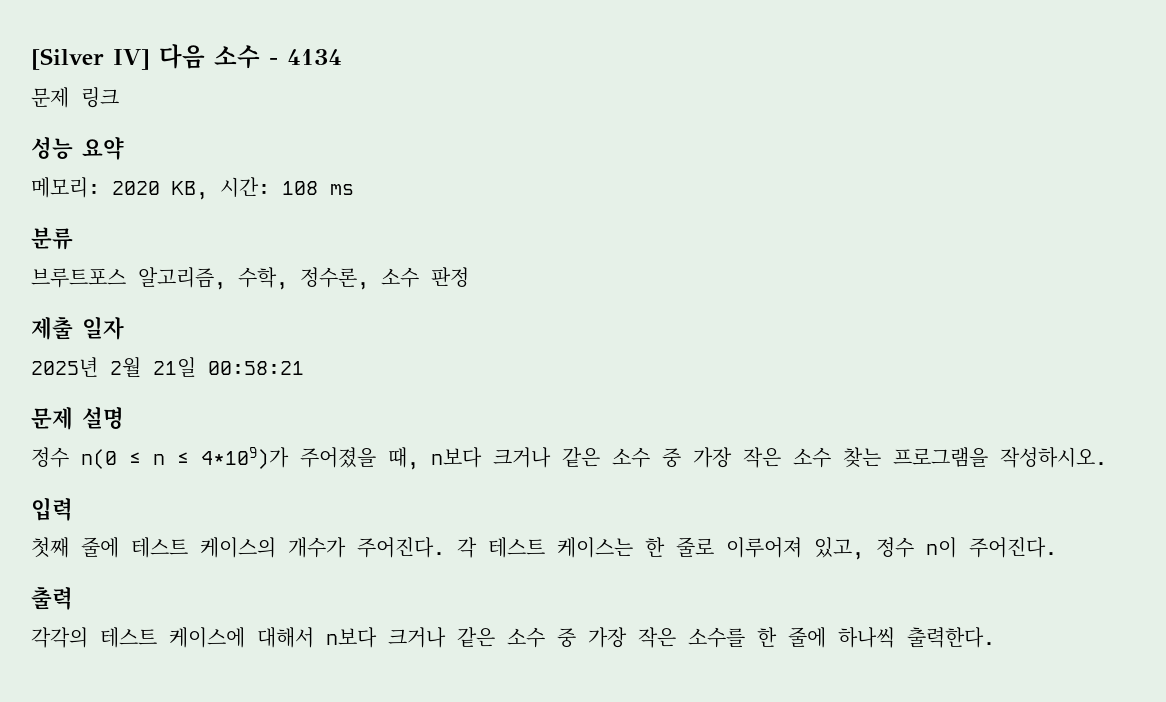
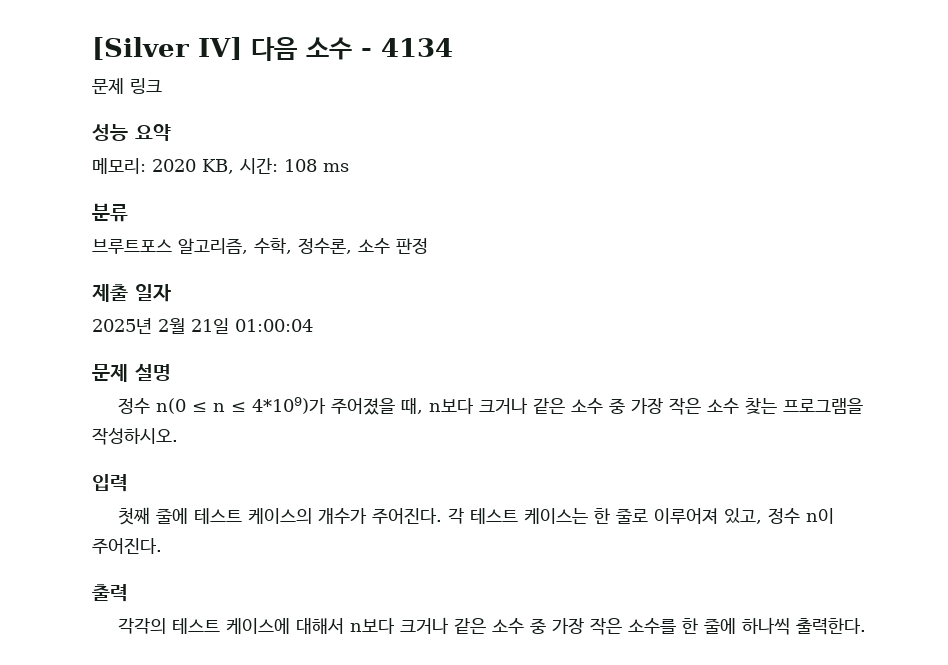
- 2025년 2월 21일 00:58:21
+ 2025년 2월 21일 01:00:04

